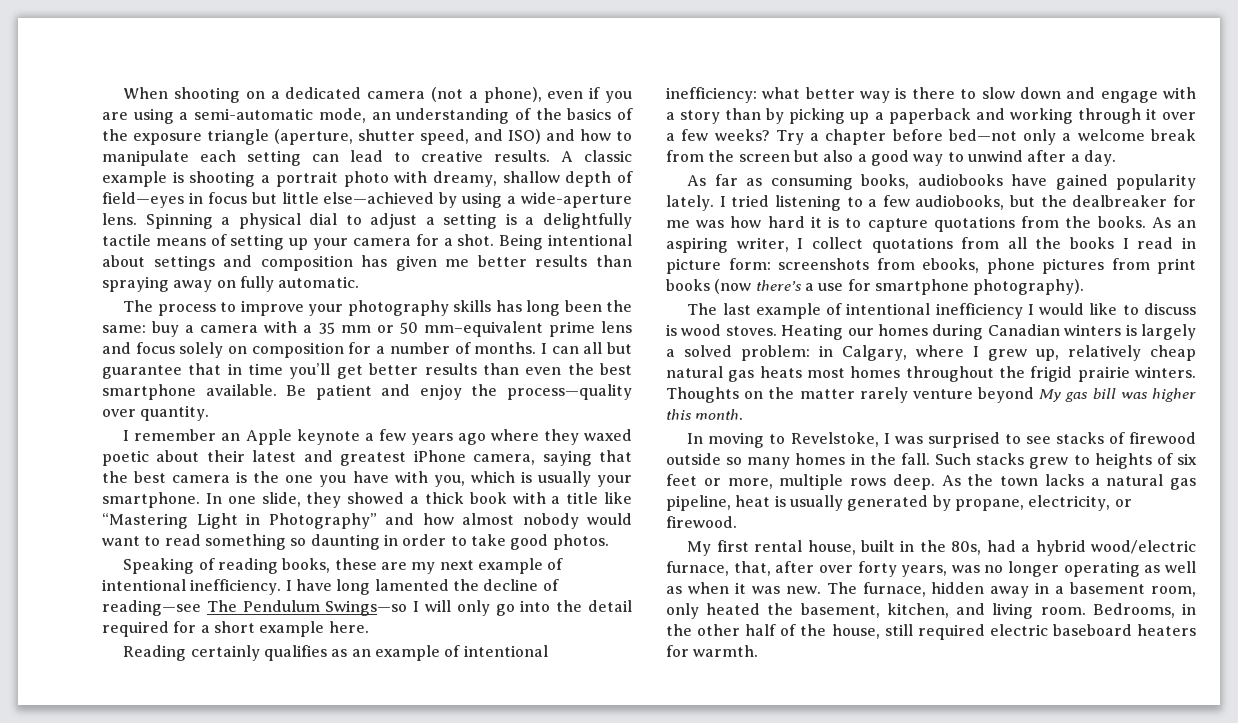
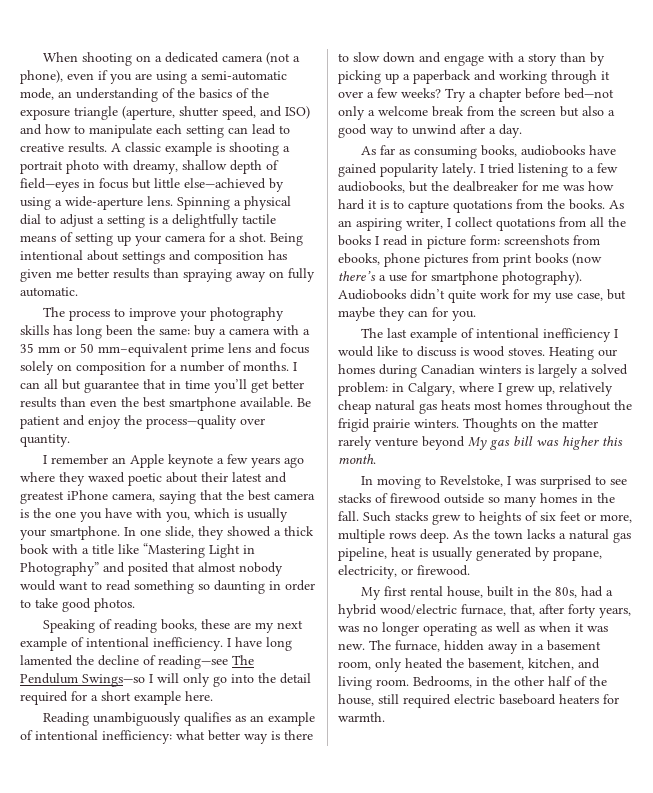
- In one slide, they showed a thick book with a title like “Mastering Light in Photography” and how almost nobody would want to read something so daunting in order to take good photos.
+ In one slide, they showed a thick book with a title like “Mastering Light in Photography” and posited that almost nobody would want to read something so daunting in order to take good photos.
- Reading certainly qualifies as an example of intentional inefficiency: what better way is there to slow down and engage with a story than by picking up a paperback and working through it over a few weeks?
+ Reading unambiguously qualifies as an example of intentional inefficiency: what better way is there to slow down and engage with a story than by picking up a paperback and working through it over a few weeks?
+ Audiobooks didn’t quite work for my use case, but maybe they can for you.
- My first rental house, built in the 80s, had a hybrid wood/electric furnace, that, after over forty years, was no longer operating as well as when it was new.
+ My first rental house, built in the 80s, had a hybrid wood/electric furnace, that, after forty years, was no longer operating as well as when it was new.

